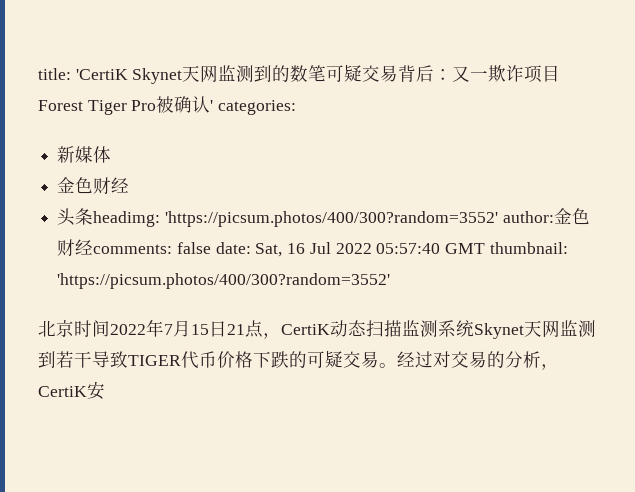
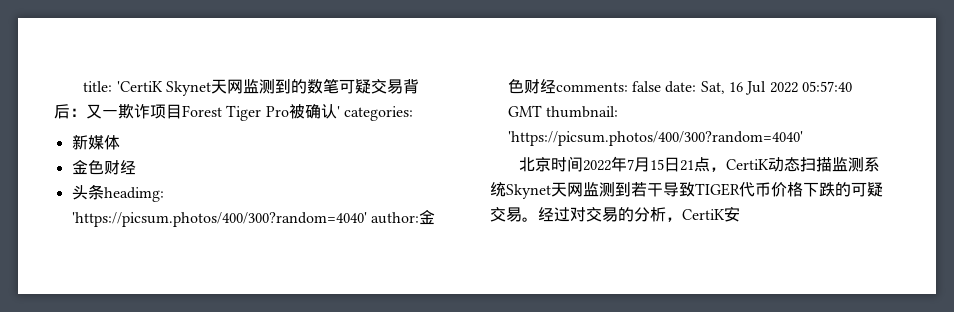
- 头条headimg: 'https://picsum.photos/400/300?random=3552' author:金色财经comments: false date: Sat, 16 Jul 2022 05:57:40 GMT thumbnail: 'https://picsum.photos/400/300?random=3552'
+ 头条headimg: 'https://picsum.photos/400/300?random=4040' author:金色财经comments: false date: Sat, 16 Jul 2022 05:57:40 GMT thumbnail: 'https://picsum.photos/400/300?random=4040'

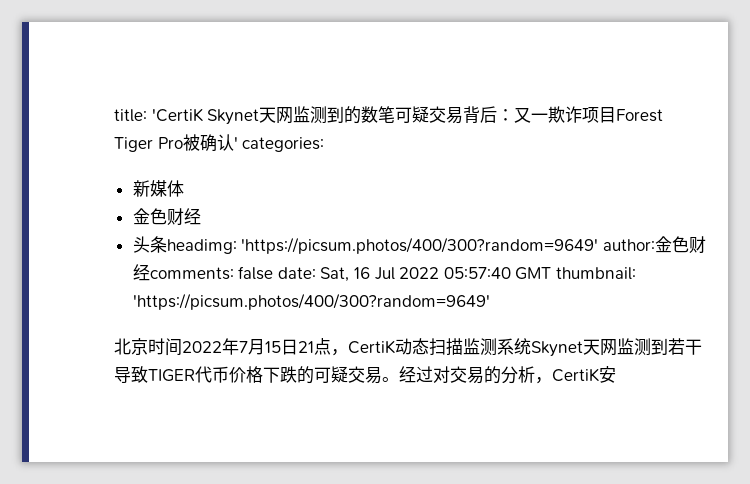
- 头条headimg: 'https://picsum.photos/400/300?random=4040' author:金色财经comments: false date: Sat, 16 Jul 2022 05:57:40 GMT thumbnail: 'https://picsum.photos/400/300?random=4040'
+ 头条headimg: 'https://picsum.photos/400/300?random=9649' author:金色财经comments: false date: Sat, 16 Jul 2022 05:57:40 GMT thumbnail: 'https://picsum.photos/400/300?random=9649'

